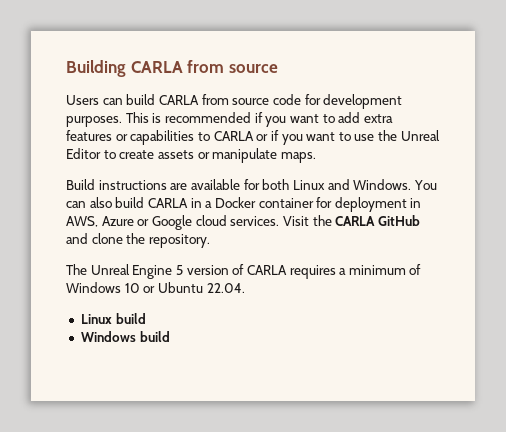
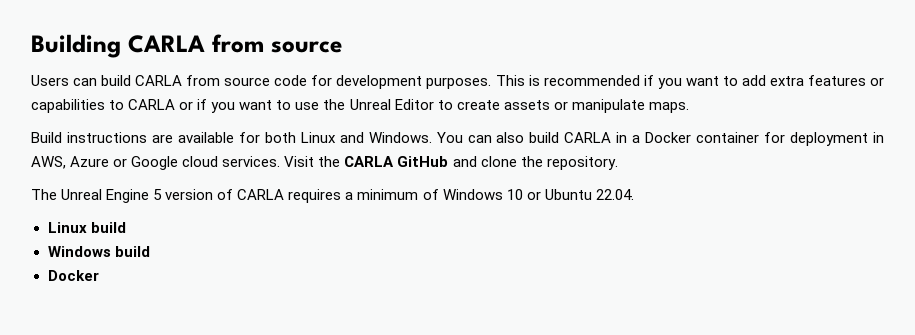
  Windows build
+ Docker

